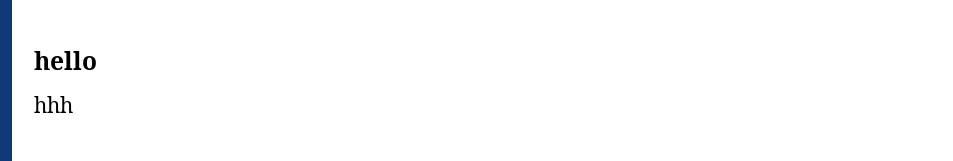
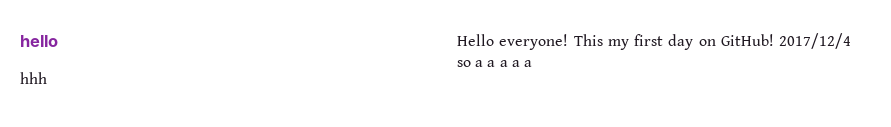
+ Hello everyone! This my first day on GitHub! 2017/12/4 so a a a a a

